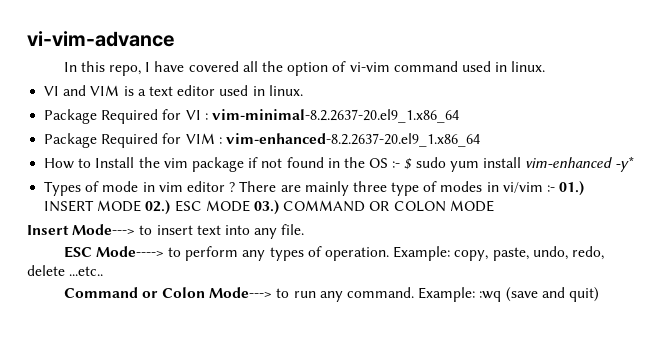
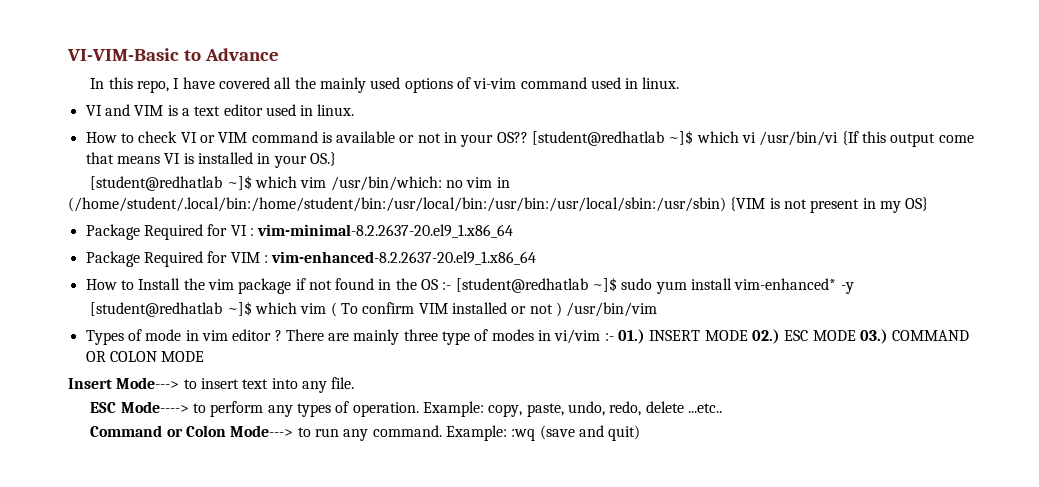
- vi-vim-advance
+ VI-VIM-Basic to Advance
- In this repo, I have covered all the option of vi-vim command used in linux.
+ In this repo, I have covered all the mainly used options of vi-vim command used in linux.
+ How to check VI or VIM command is available or not in your OS?? [student@redhatlab ~]$ which vi /usr/bin/vi {If this output come that means VI is installed in your OS.}
+ [student@redhatlab ~]$ which vim /usr/bin/which: no vim in (/home/student/.local/bin:/home/student/bin:/usr/local/bin:/usr/bin:/usr/local/sbin:/usr/sbin) {VIM is not present in my OS}
- How to Install the vim package if not found in the OS :- $ sudo yum install vim-enhanced -y*
+ How to Install the vim package if not found in the OS :- [student@redhatlab ~]$ sudo yum install vim-enhanced* -y
+ [student@redhatlab ~]$ which vim ( To confirm VIM installed or not ) /usr/bin/vim

